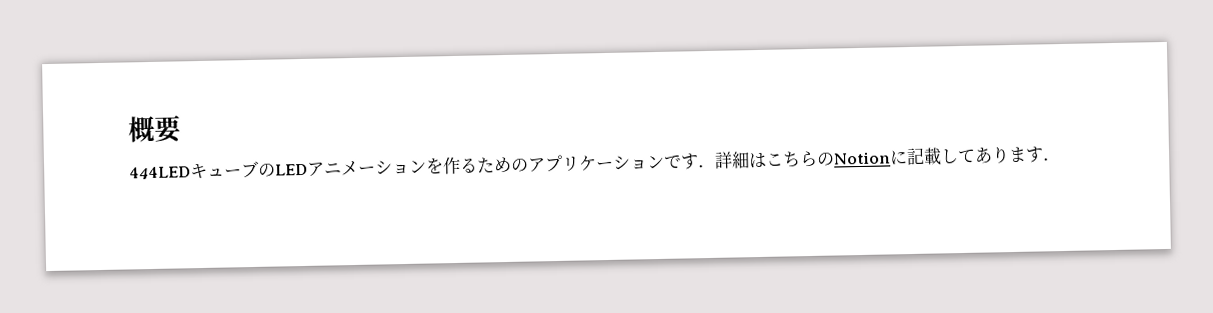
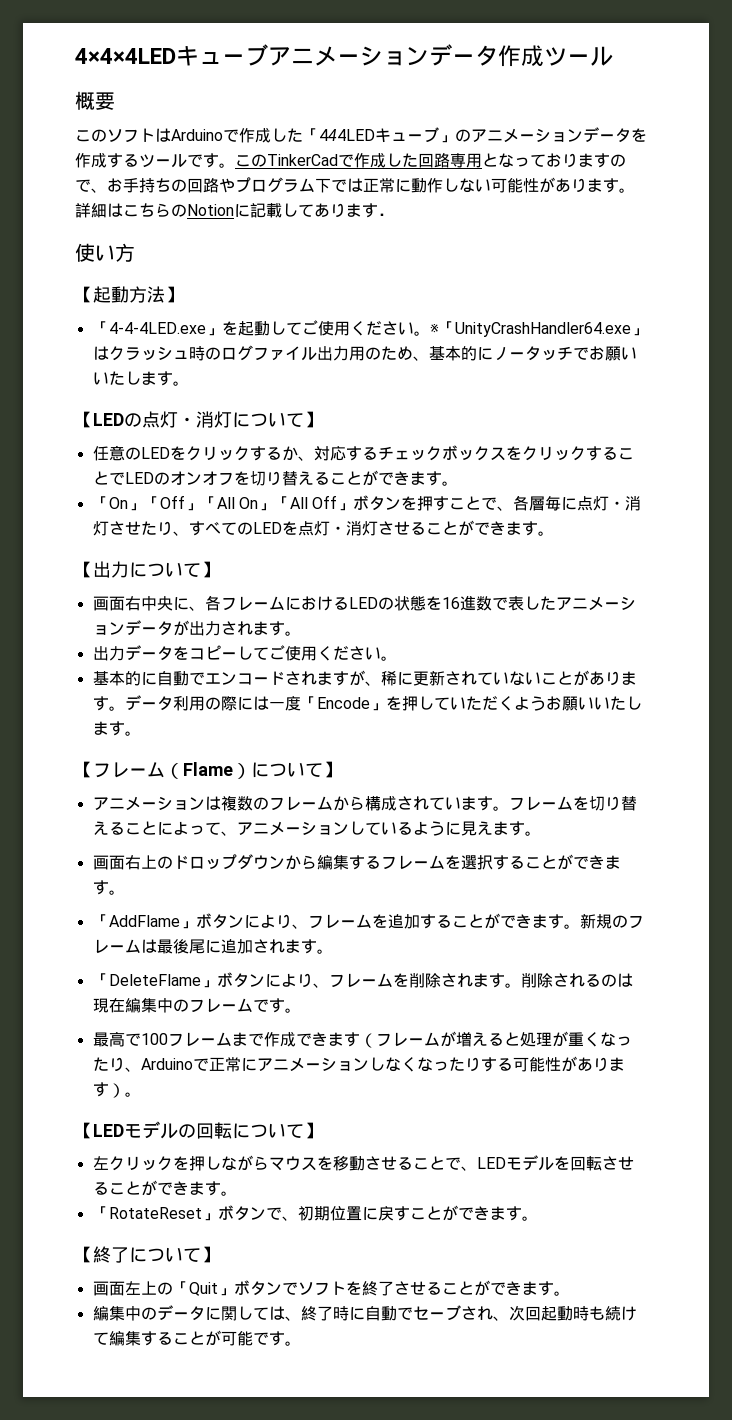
+ 4×4×4LEDキューブアニメーションデータ作成ツール
  概要
- 444LEDキューブのLEDアニメーションを作るためのアプリケーションです．詳細はこちらのNotionに記載してあります．
+ このソフトはArduinoで作成した「444LEDキューブ」のアニメーションデータを作成するツールです。このTinkerCadで作成した回路専用となっておりますので、お手持ちの回路やプログラム下では正常に動作しない可能性があります。詳細はこちらのNotionに記載してあります．
+ 使い方
+ 【起動方法】
+ 「4-4-4LED.exe」を起動してご使用ください。※「UnityCrashHandler64.exe」はクラッシュ時のログファイル出力用のため、基本的にノータッチでお願いいたします。
+ 【LEDの点灯・消灯について】
+ 任意のLEDをクリックするか、対応するチェックボックスをクリックすることでLEDのオンオフを切り替えることができます。
+ 「On」「Off」「All On」「All Off」ボタンを押すことで、各層毎に点灯・消灯させたり、すべてのLEDを点灯・消灯させることができます。
+ 【出力について】
+ 画面右中央に、各フレームにおけるLEDの状態を16進数で表したアニメーションデータが出力されます。
+ 出力データをコピーしてご使用ください。
+ 基本的に自動でエンコードされますが、稀に更新されていないことがあります。データ利用の際には一度「Encode」を押していただくようお願いいたします。
+ 【フレーム（Flame）について】
+ アニメーションは複数のフレームから構成されています。フレームを切り替えることによって、アニメーションしているように見えます。
+ 画面右上のドロップダウンから編集するフレームを選択することができます。
+ 「AddFlame」ボタンにより、フレームを追加することができます。新規のフレームは最後尾に追加されます。
+ 「DeleteFlame」ボタンにより、フレームを削除されます。削除されるのは現在編集中のフレームです。
+ 最高で100フレームまで作成できます（フレームが増えると処理が重くなったり、Arduinoで正常にアニメーションしなくなったりする可能性があります）。
+ 【LEDモデルの回転について】
+ 左クリックを押しながらマウスを移動させることで、LEDモデルを回転させることができます。
+ 「RotateReset」ボタンで、初期位置に戻すことができます。
+ 【終了について】
+ 画面左上の「Quit」ボタンでソフトを終了させることができます。
+ 編集中のデータに関しては、終了時に自動でセーブされ、次回起動時も続けて編集することが可能です。

